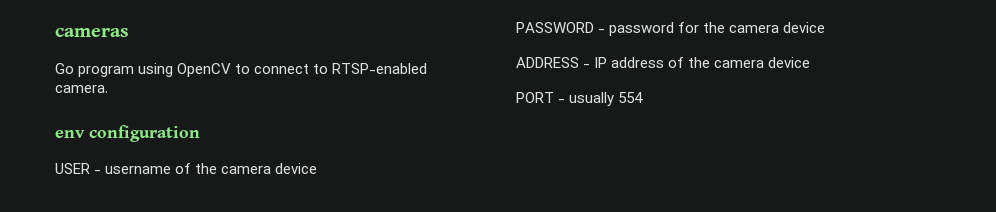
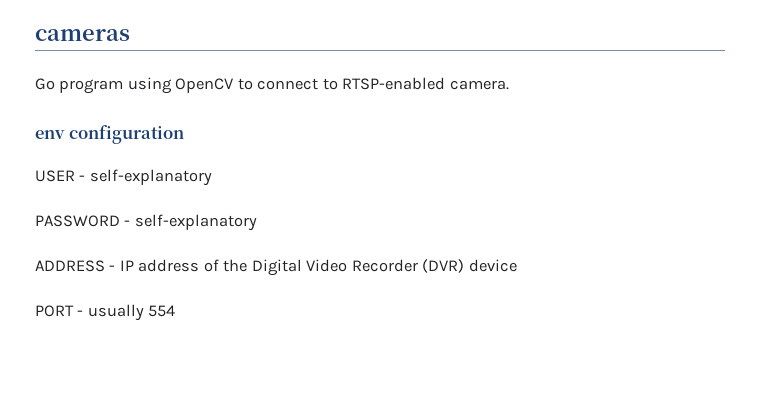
- USER - username of the camera device
- PASSWORD - password for the camera device
+ USER - self-explanatory
+ PASSWORD - self-explanatory
- ADDRESS - IP address of the camera device
+ ADDRESS - IP address of the Digital Video Recorder (DVR) device

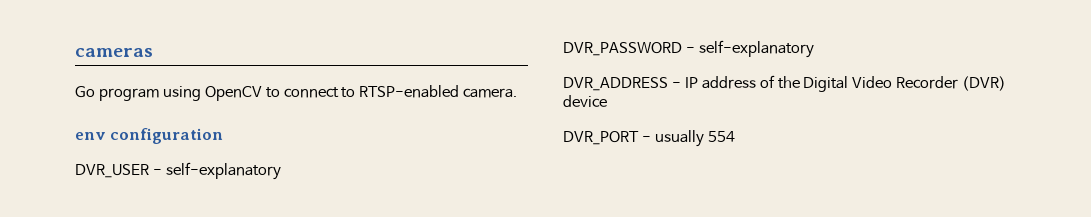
- USER - self-explanatory
- PASSWORD - self-explanatory
- ADDRESS - IP address of the Digital Video Recorder (DVR) device
+ DVR_USER - self-explanatory
+ DVR_PASSWORD - self-explanatory
+ DVR_ADDRESS - IP address of the Digital Video Recorder (DVR) device
- PORT - usually 554
+ DVR_PORT - usually 554

